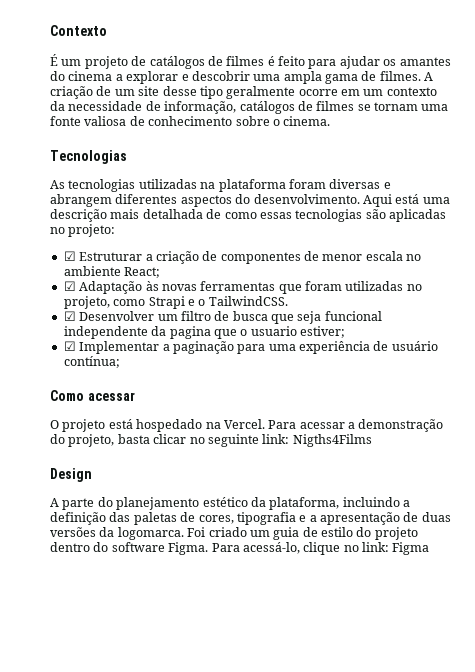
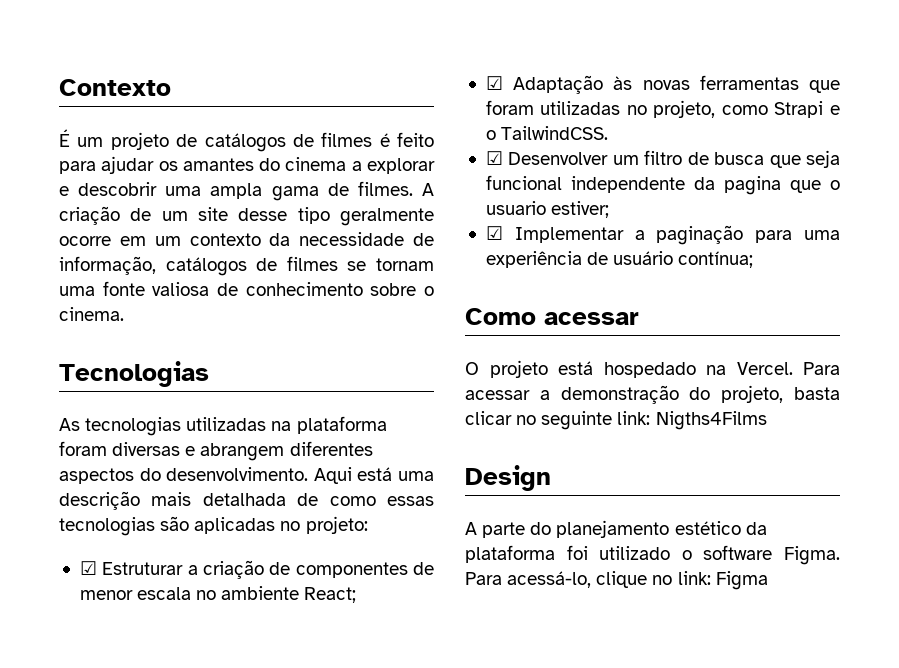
- A parte do planejamento estético da plataforma, incluindo a definição das paletas de cores, tipografia e a apresentação de duas versões da logomarca. Foi criado um guia de estilo do projeto dentro do software Figma.
+ A parte do planejamento estético da plataforma foi utilizado o software Figma.

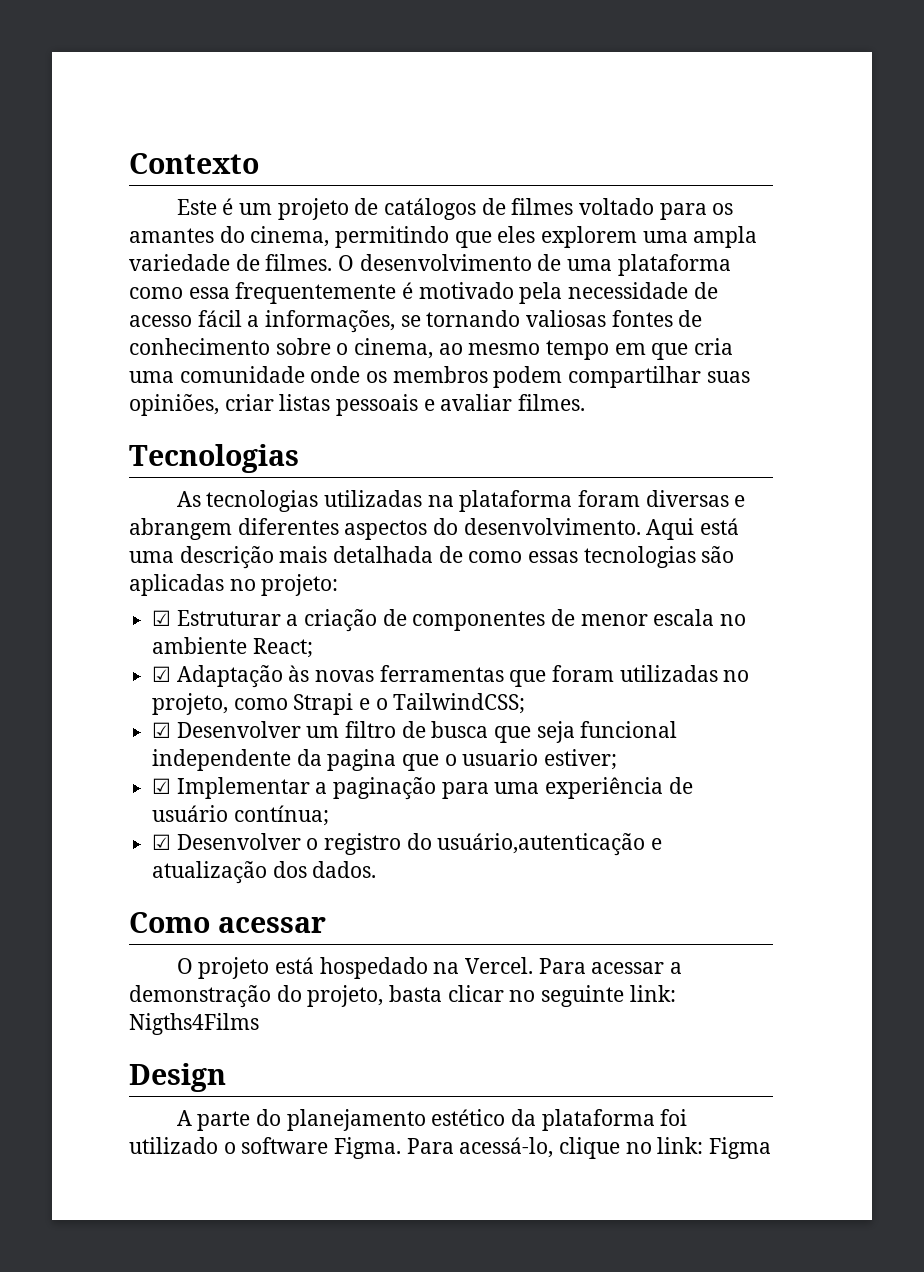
- É um projeto de catálogos de filmes é feito para ajudar os amantes do cinema a explorar e descobrir uma ampla gama de filmes.
+ Este é um projeto de catálogos de filmes voltado para os amantes do cinema, permitindo que eles explorem uma ampla variedade de filmes.
- A criação de um site desse tipo geralmente ocorre em um contexto da necessidade de informação, catálogos de filmes se tornam uma fonte valiosa de conhecimento sobre o cinema.
+ O desenvolvimento de uma plataforma como essa frequentemente é motivado pela necessidade de acesso fácil a informações, se tornando valiosas fontes de conhecimento sobre o cinema, ao mesmo tempo em que cria uma comunidade onde os membros podem compartilhar suas opiniões, criar listas pessoais e avaliar filmes.
- ☑ Adaptação às novas ferramentas que foram utilizadas no projeto, como Strapi e o TailwindCSS.
+ ☑ Adaptação às novas ferramentas que foram utilizadas no projeto, como Strapi e o TailwindCSS;
+ ☑ Desenvolver o registro do usuário,autenticação e atualização dos dados.

